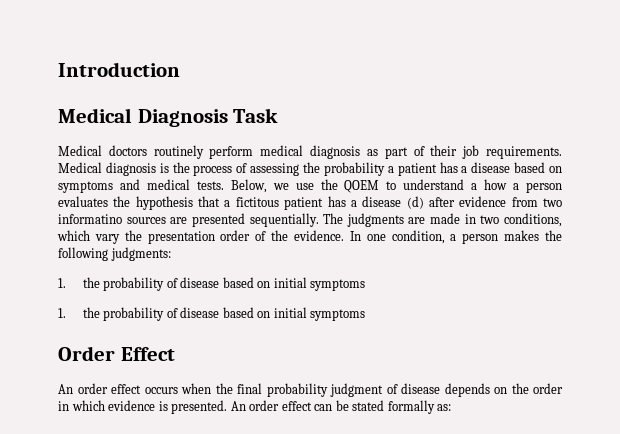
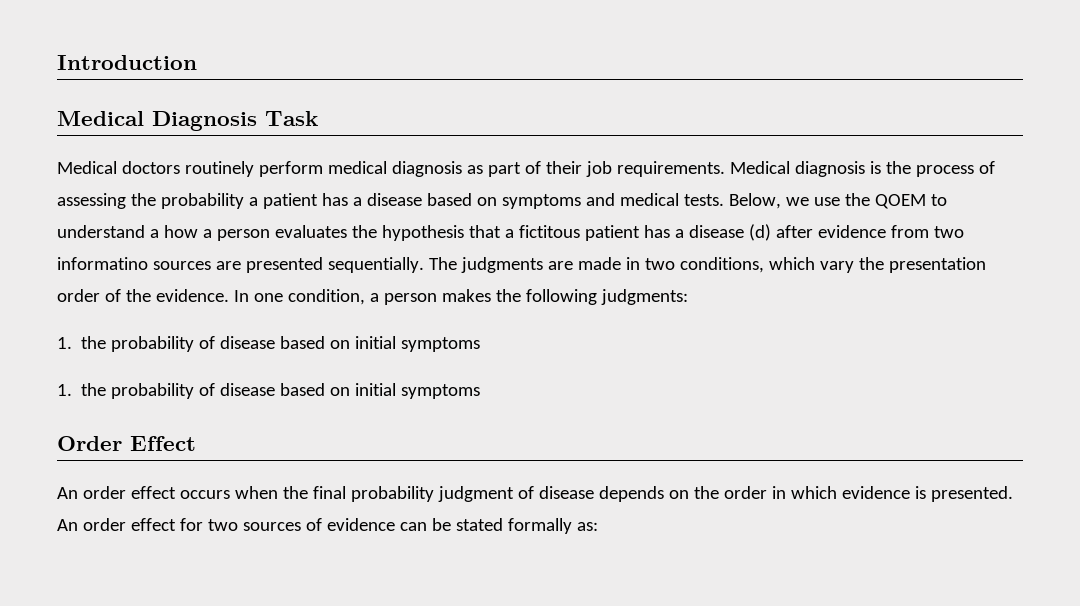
- An order effect can be stated formally as:
+ An order effect for two sources of evidence can be stated formally as:

